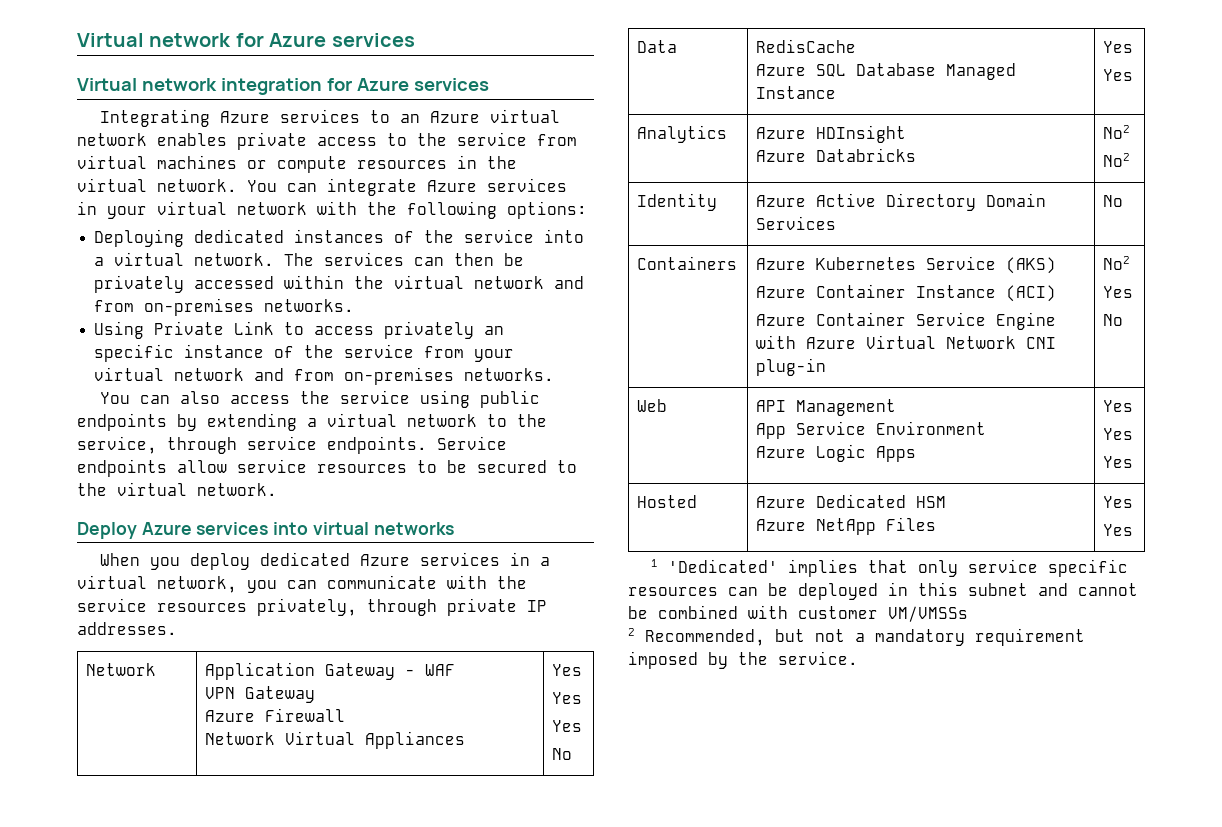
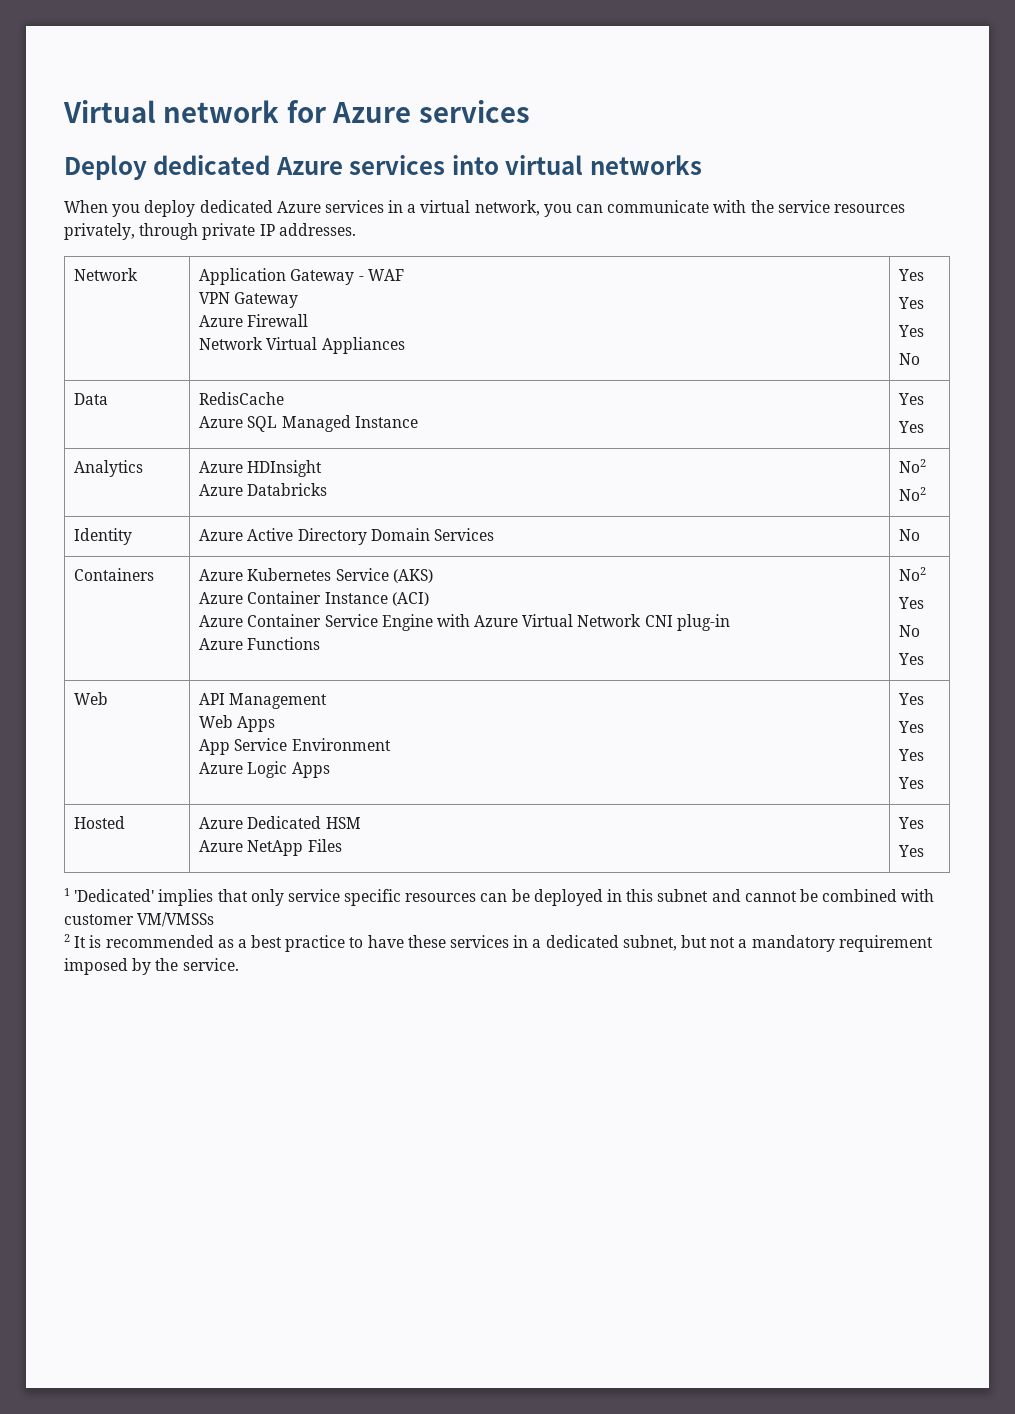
- Virtual network integration for Azure services
- Integrating Azure services to an Azure virtual network enables private access to the service from virtual machines or compute resources in the virtual network. You can integrate Azure services in your virtual network with the following options:
- Deploying dedicated instances of the service into a virtual network. The services can then be privately accessed within the virtual network and from on-premises networks.
- Using Private Link to access privately an specific instance of the service from your virtual network and from on-premises networks.
- You can also access the service using public endpoints by extending a virtual network to the service, through service endpoints. Service endpoints allow service resources to be secured to the virtual network.
- Deploy Azure services into virtual networks
+ Deploy dedicated Azure services into virtual networks
  Data | RedisCache
- Azure SQL Database Managed Instance | Yes
+ Azure SQL Managed Instance | Yes
  Containers | Azure Kubernetes Service (AKS)
  Azure Container Instance (ACI)
- Azure Container Service Engine with Azure Virtual Network CNI plug-in | No2
+ Azure Container Service Engine with Azure Virtual Network CNI plug-in
+ Azure Functions | No2
  Yes
  No
+ Yes
  Web | API Management
+ Web Apps
  App Service Environment
  Azure Logic Apps | Yes
+ Yes
- 2 Recommended, but not a mandatory requirement imposed by the service.
+ 2 It is recommended as a best practice to have these services in a dedicated subnet, but not a mandatory requirement imposed by the service.

